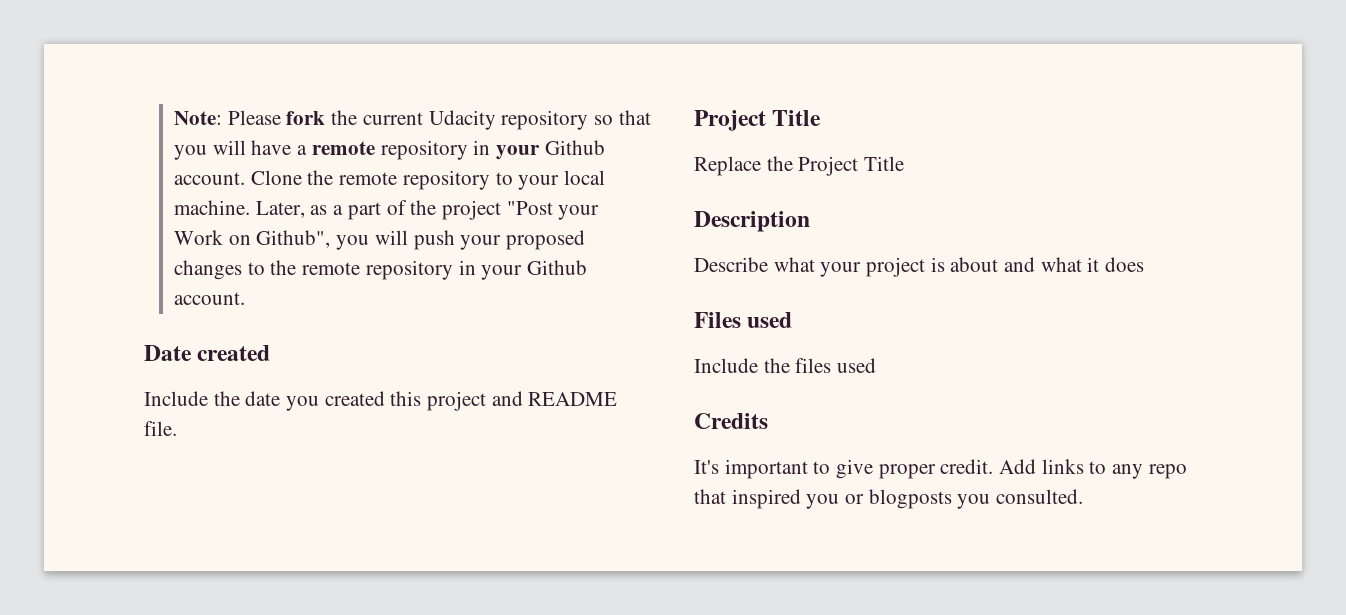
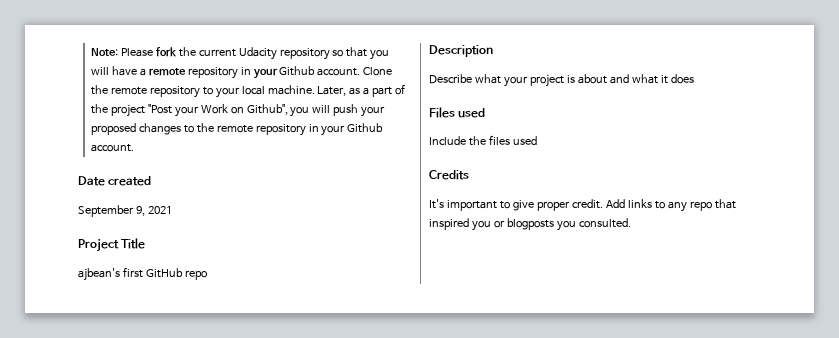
- Include the date you created this project and README file.
+ September 9, 2021
  Project Title
- Replace the Project Title
+ ajbean's first GitHub repo

